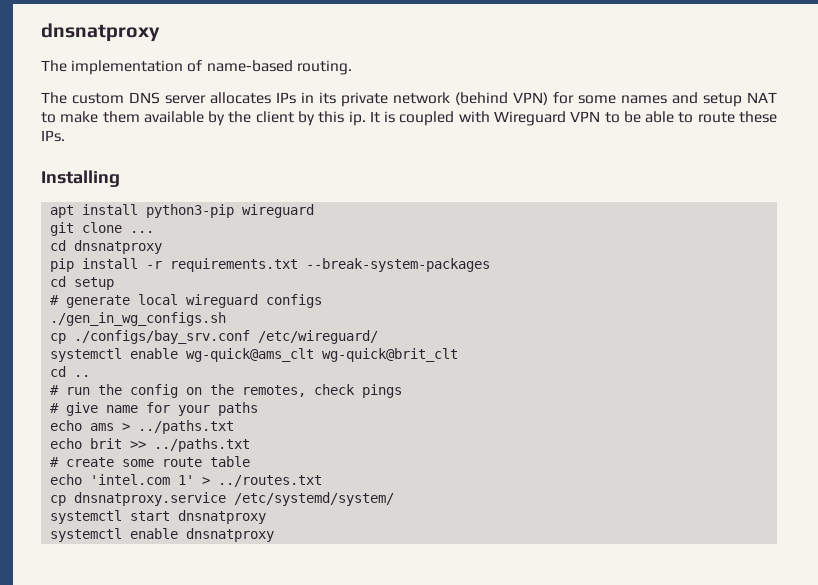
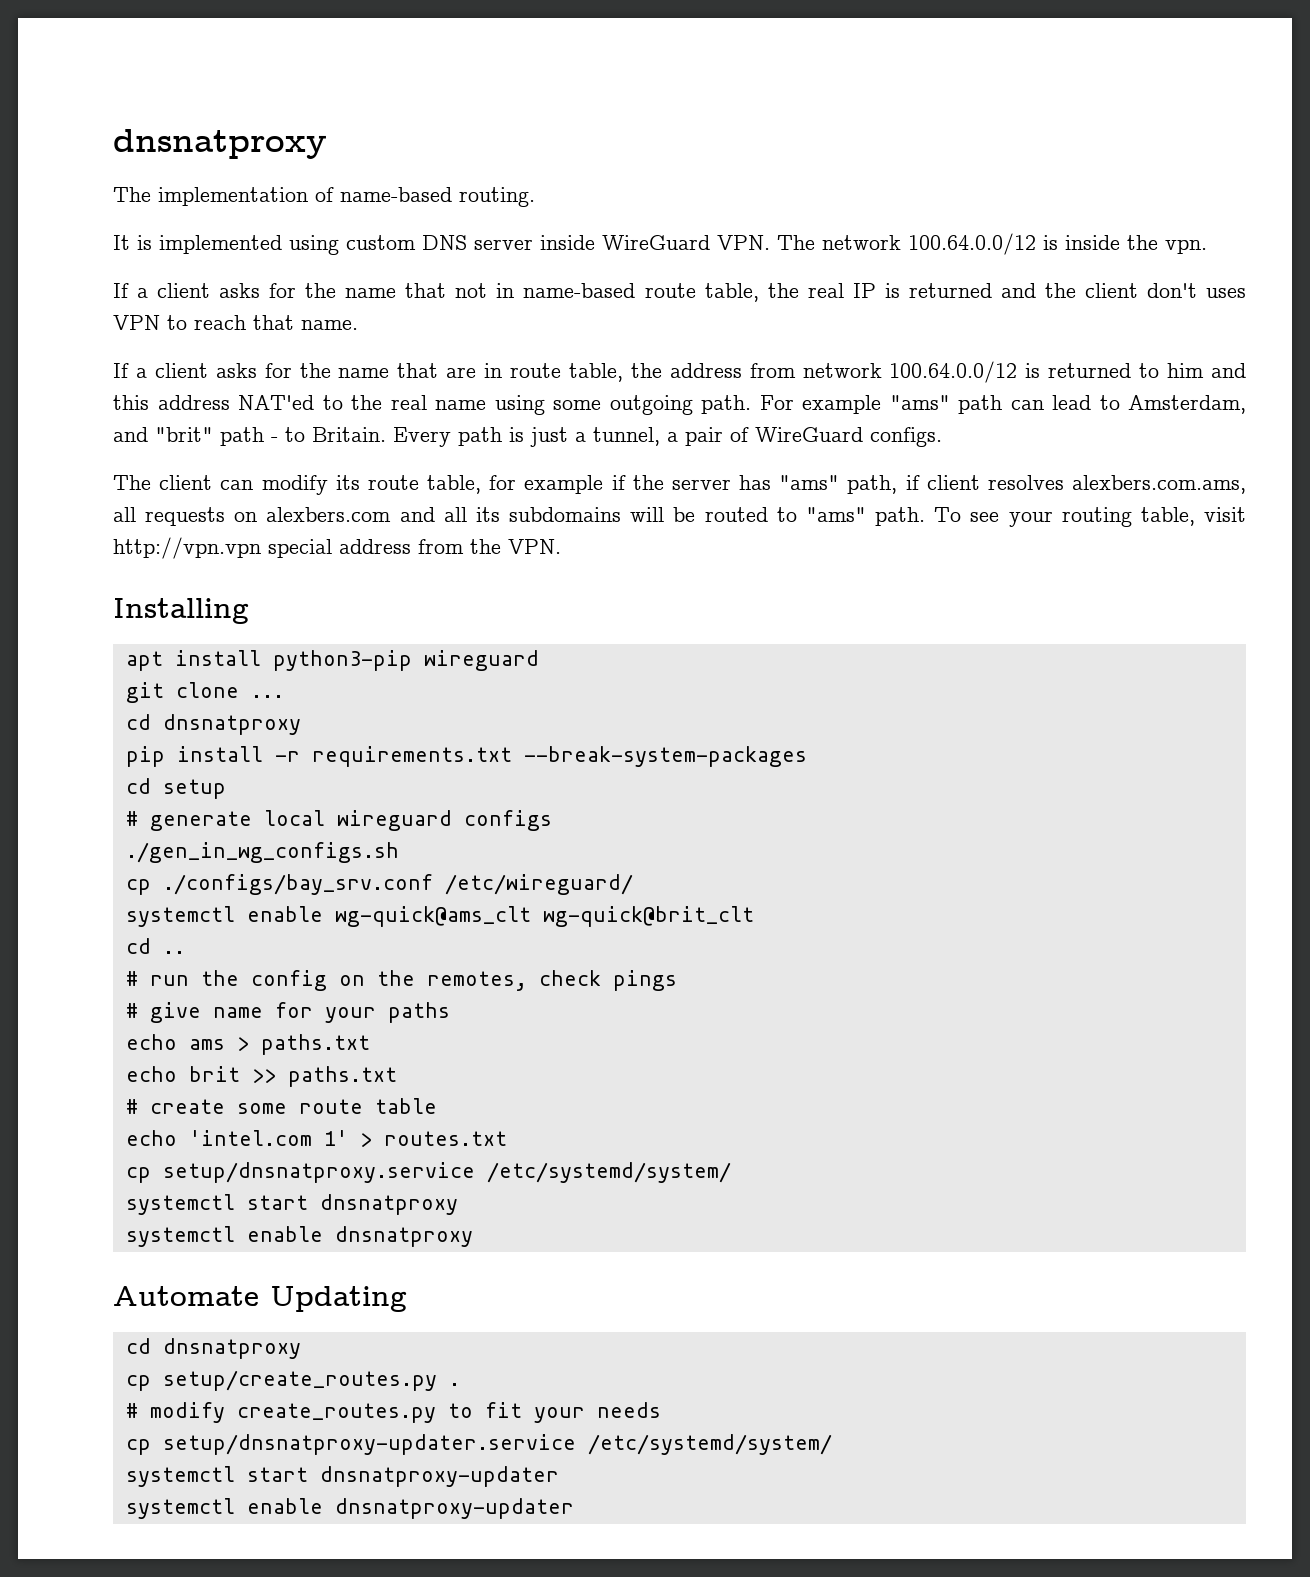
- The custom DNS server allocates IPs in its private network (behind VPN) for some names and setup NAT to make them available by the client by this ip. It is coupled with Wireguard VPN to be able to route these IPs.
+ It is implemented using custom DNS server inside WireGuard VPN. The network 100.64.0.0/12 is inside the vpn.
+ If a client asks for the name that not in name-based route table, the real IP is returned and the client don't uses VPN to reach that name.
+ If a client asks for the name that are in route table, the address from network 100.64.0.0/12 is returned to him and this address NAT'ed to the real name using some outgoing path. For example "ams" path can lead to Amsterdam, and "brit" path - to Britain. Every path is just a tunnel, a pair of WireGuard configs.
+ The client can modify its route table, for example if the server has "ams" path, if client resolves alexbers.com.ams, all requests on alexbers.com and all its subdomains will be routed to "ams" path. To see your routing table, visit http://vpn.vpn special address from the VPN.
- echo ams > ../paths.txt
+ echo ams > paths.txt
- echo brit >> ../paths.txt
+ echo brit >> paths.txt
- echo 'intel.com 1' > ../routes.txt
- cp dnsnatproxy.service /etc/systemd/system/
+ echo 'intel.com 1' > routes.txt
+ cp setup/dnsnatproxy.service /etc/systemd/system/
+ Automate Updating
+ cd dnsnatproxy
+ cp setup/create_routes.py .
+ # modify create_routes.py to fit your needs
+ cp setup/dnsnatproxy-updater.service /etc/systemd/system/
+ systemctl start dnsnatproxy-updater
+ systemctl enable dnsnatproxy-updater

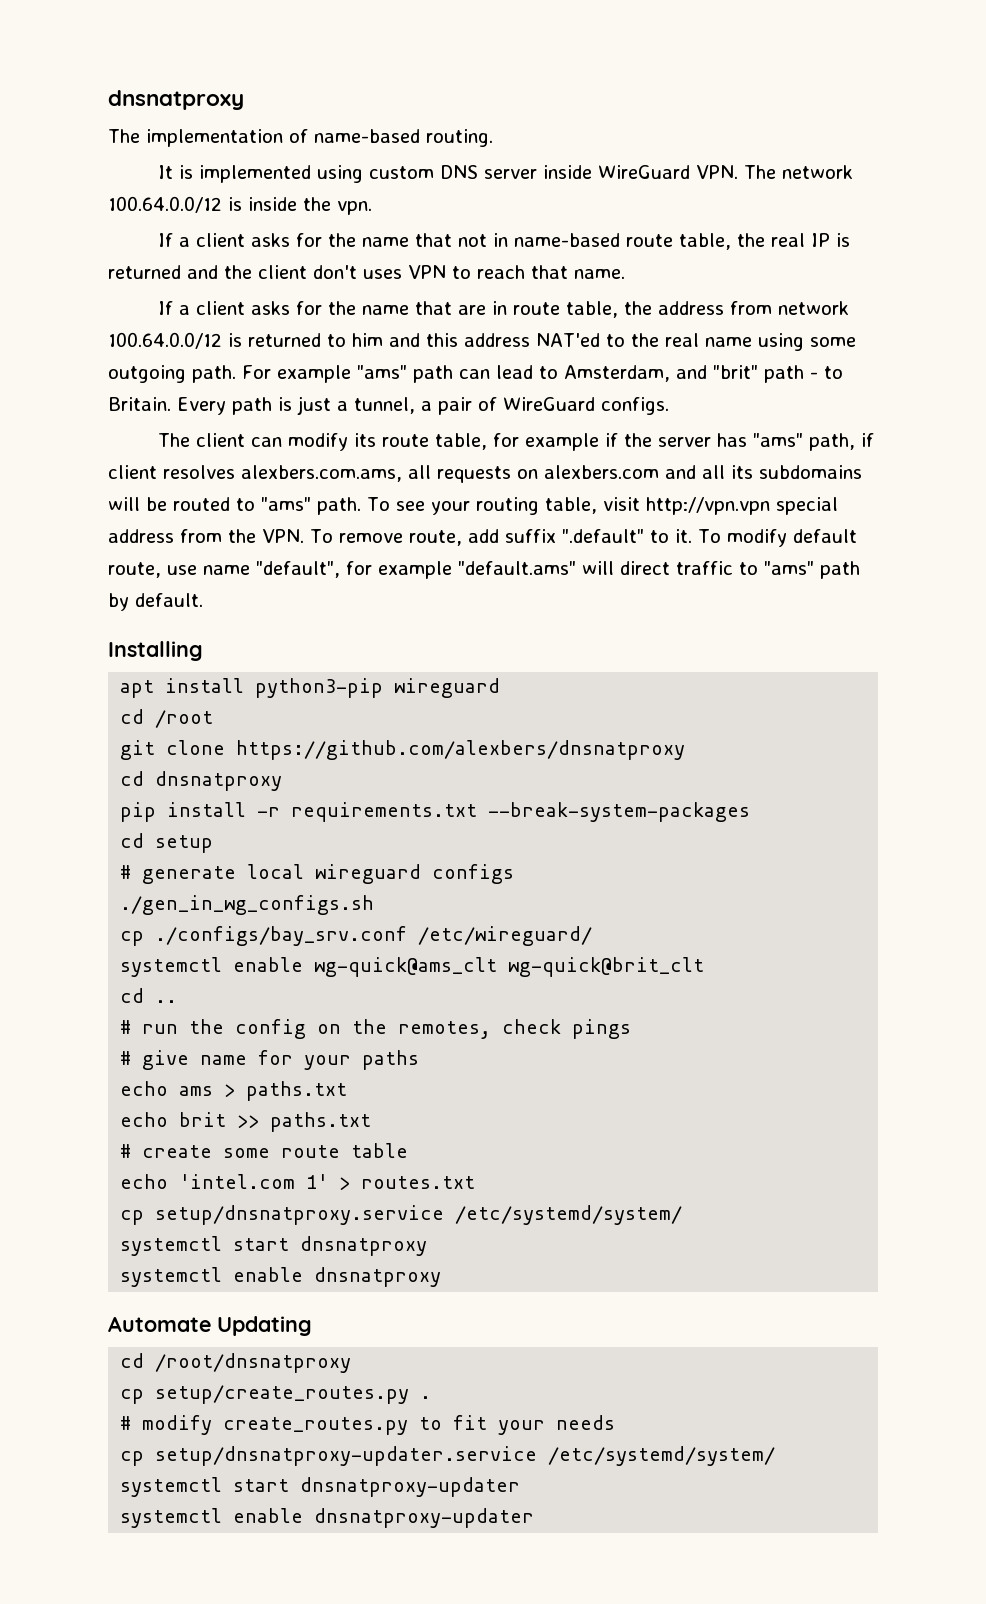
- To see your routing table, visit http://vpn.vpn special address from the VPN.
+ To see your routing table, visit http://vpn.vpn special address from the VPN. To remove route, add suffix ".default" to it. To modify default route, use name "default", for example "default.ams" will direct traffic to "ams" path by default.
+ cd /root
- git clone ...
+ git clone https://github.com/alexbers/dnsnatproxy
  Automate Updating
- cd dnsnatproxy
+ cd /root/dnsnatproxy

